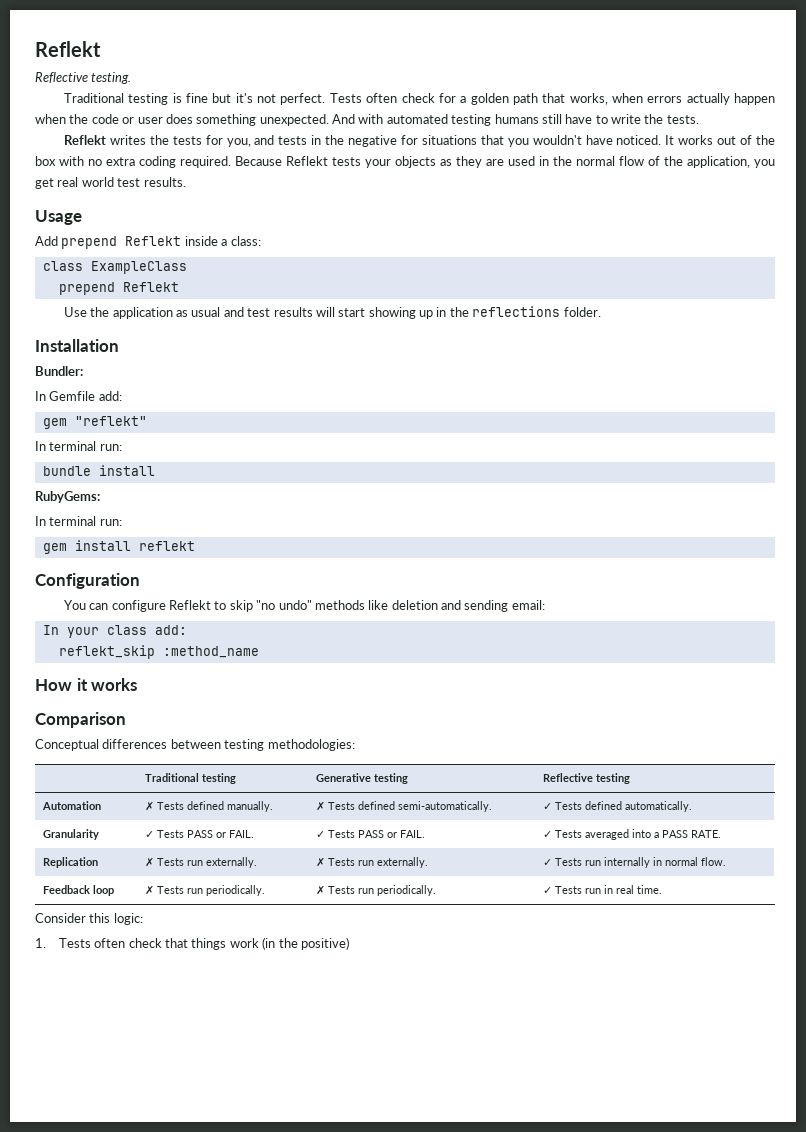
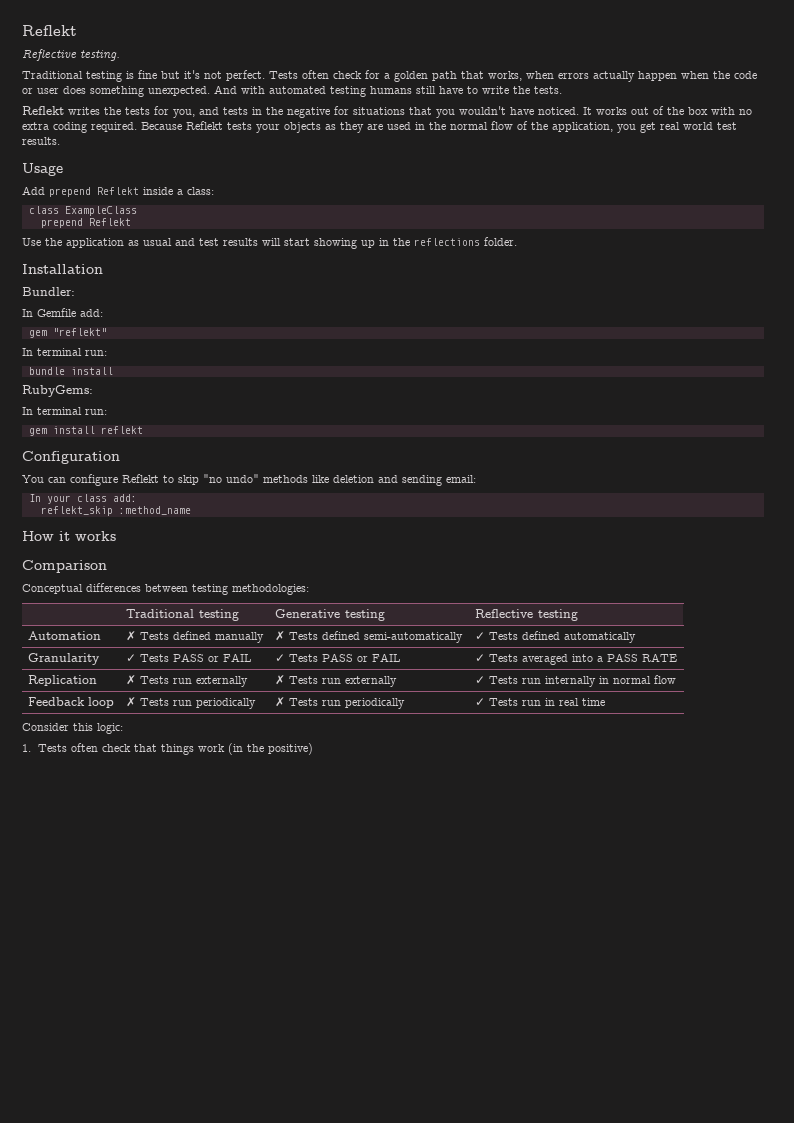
- Automation | ✗ Tests defined manually. | ✗ Tests defined semi-automatically. | ✓ Tests defined automatically.
+ Automation | ✗ Tests defined manually | ✗ Tests defined semi-automatically | ✓ Tests defined automatically
- Granularity | ✓ Tests PASS or FAIL. | ✓ Tests PASS or FAIL. | ✓ Tests averaged into a PASS RATE.
+ Granularity | ✓ Tests PASS or FAIL | ✓ Tests PASS or FAIL | ✓ Tests averaged into a PASS RATE
- Replication | ✗ Tests run externally. | ✗ Tests run externally. | ✓ Tests run internally in normal flow.
+ Replication | ✗ Tests run externally | ✗ Tests run externally | ✓ Tests run internally in normal flow
- Feedback loop | ✗ Tests run periodically. | ✗ Tests run periodically. | ✓ Tests run in real time.
+ Feedback loop | ✗ Tests run periodically | ✗ Tests run periodically | ✓ Tests run in real time

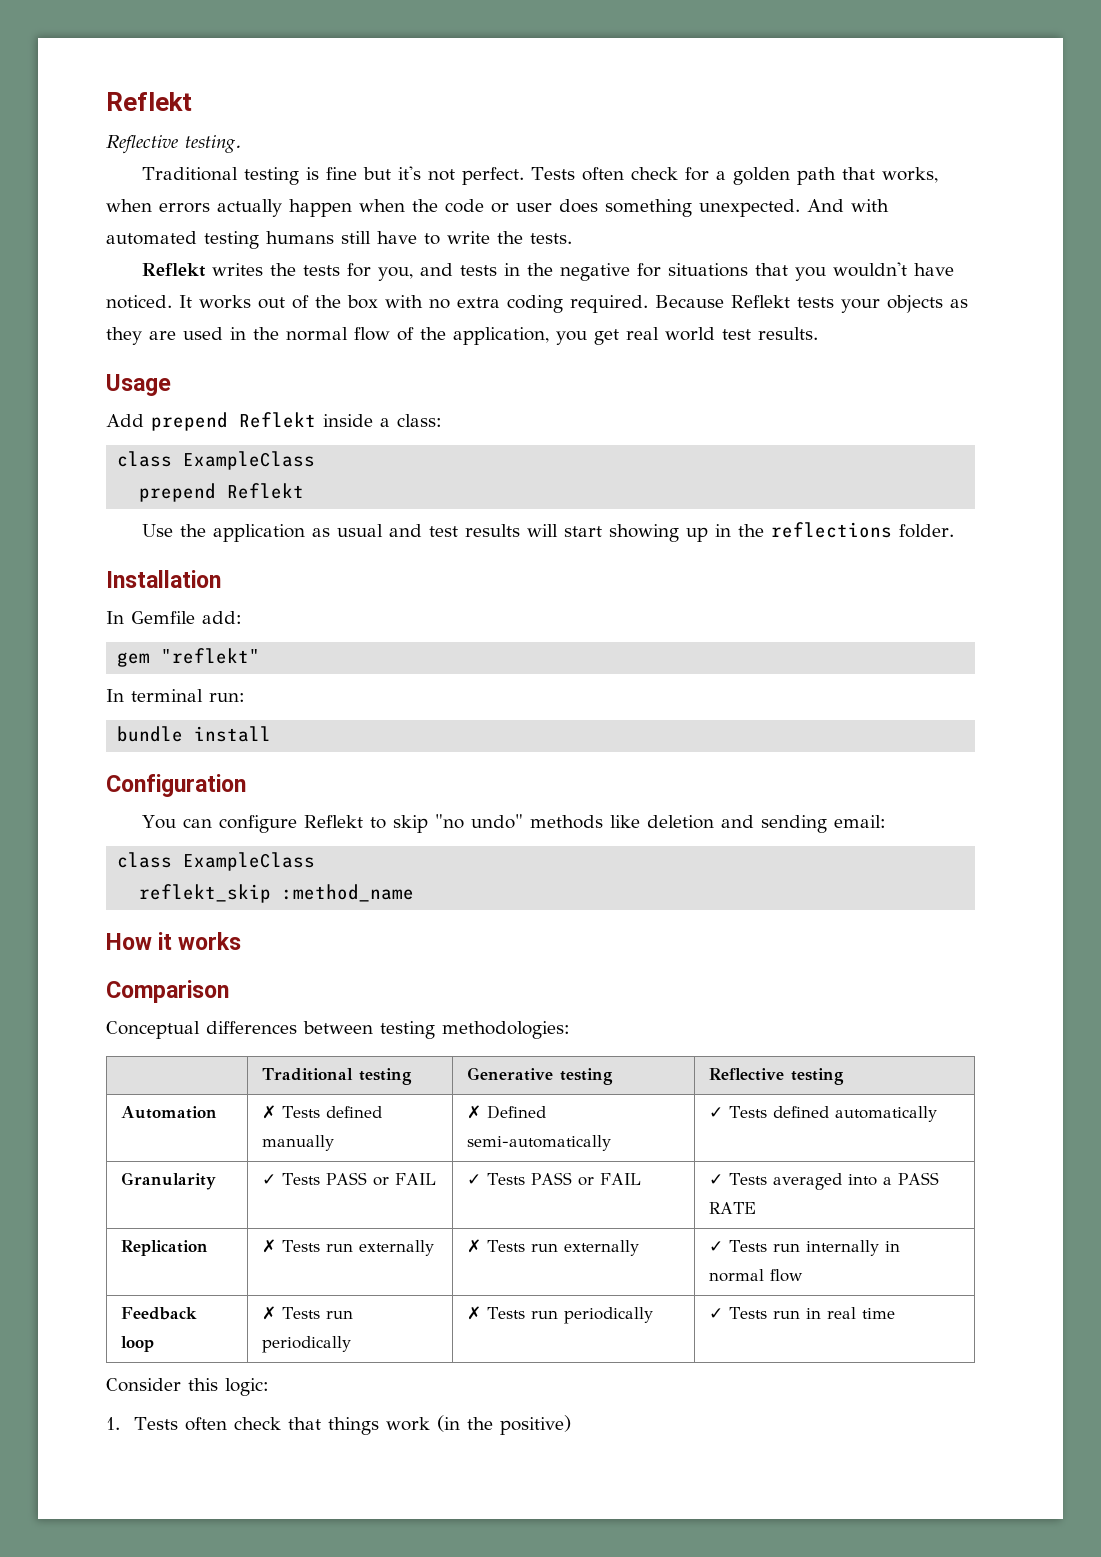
- Bundler:
- RubyGems:
- In terminal run:
- gem install reflekt
  You can configure Reflekt to skip "no undo" methods like deletion and sending email:
- In your class add:
+ class ExampleClass
- Automation | ✗ Tests defined manually | ✗ Tests defined semi-automatically | ✓ Tests defined automatically
+ Automation | ✗ Tests defined manually | ✗ Defined semi-automatically | ✓ Tests defined automatically

